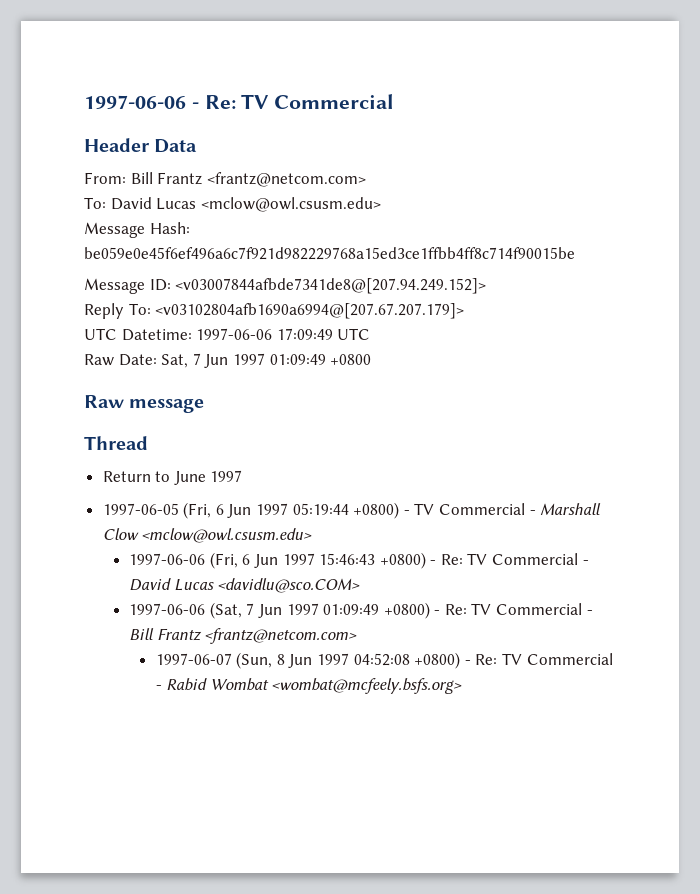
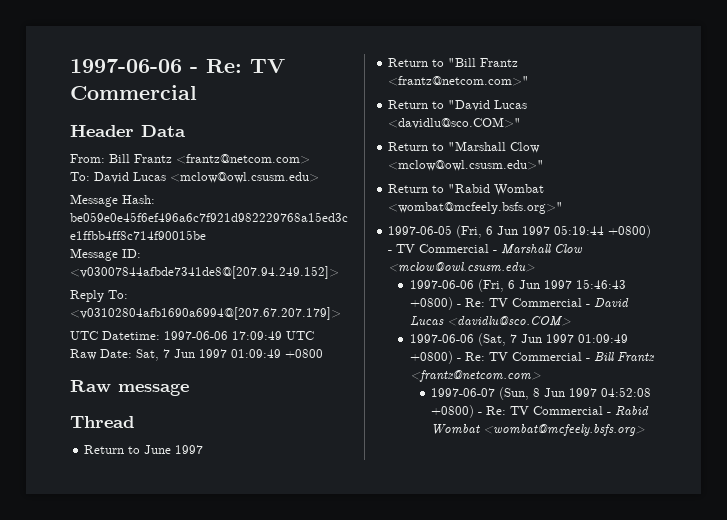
+ Return to "Bill Frantz <frantz@netcom.com>"
+ Return to "David Lucas <davidlu@sco.COM>"
+ Return to "Marshall Clow <mclow@owl.csusm.edu>"
+ Return to "Rabid Wombat <wombat@mcfeely.bsfs.org>"

